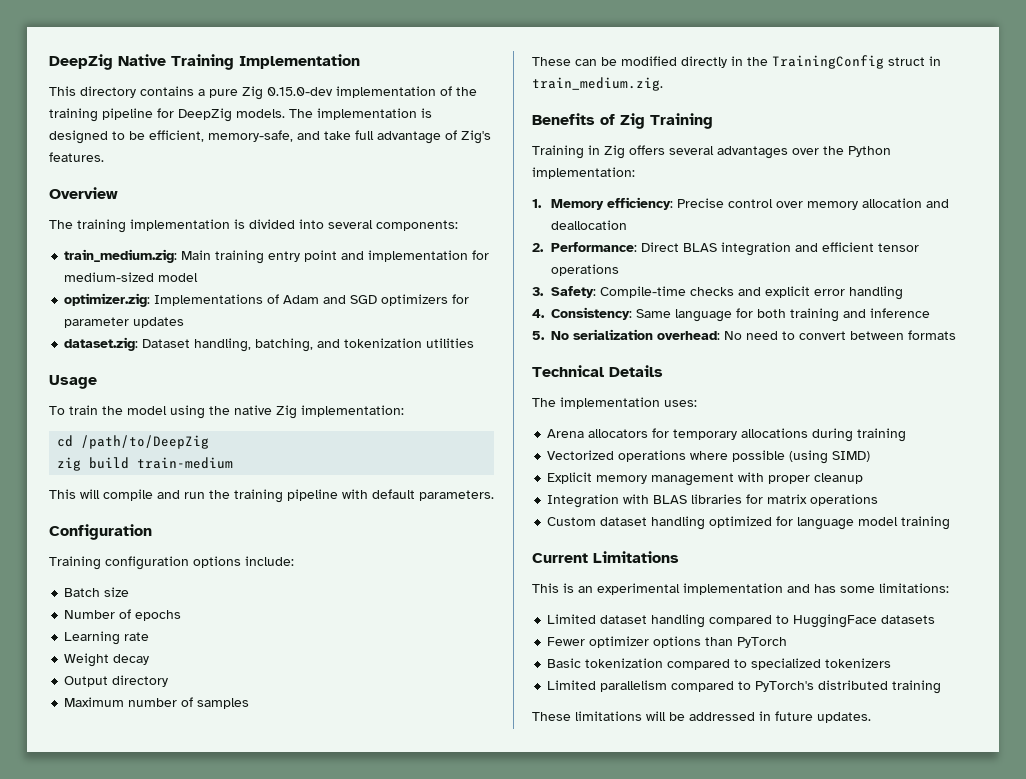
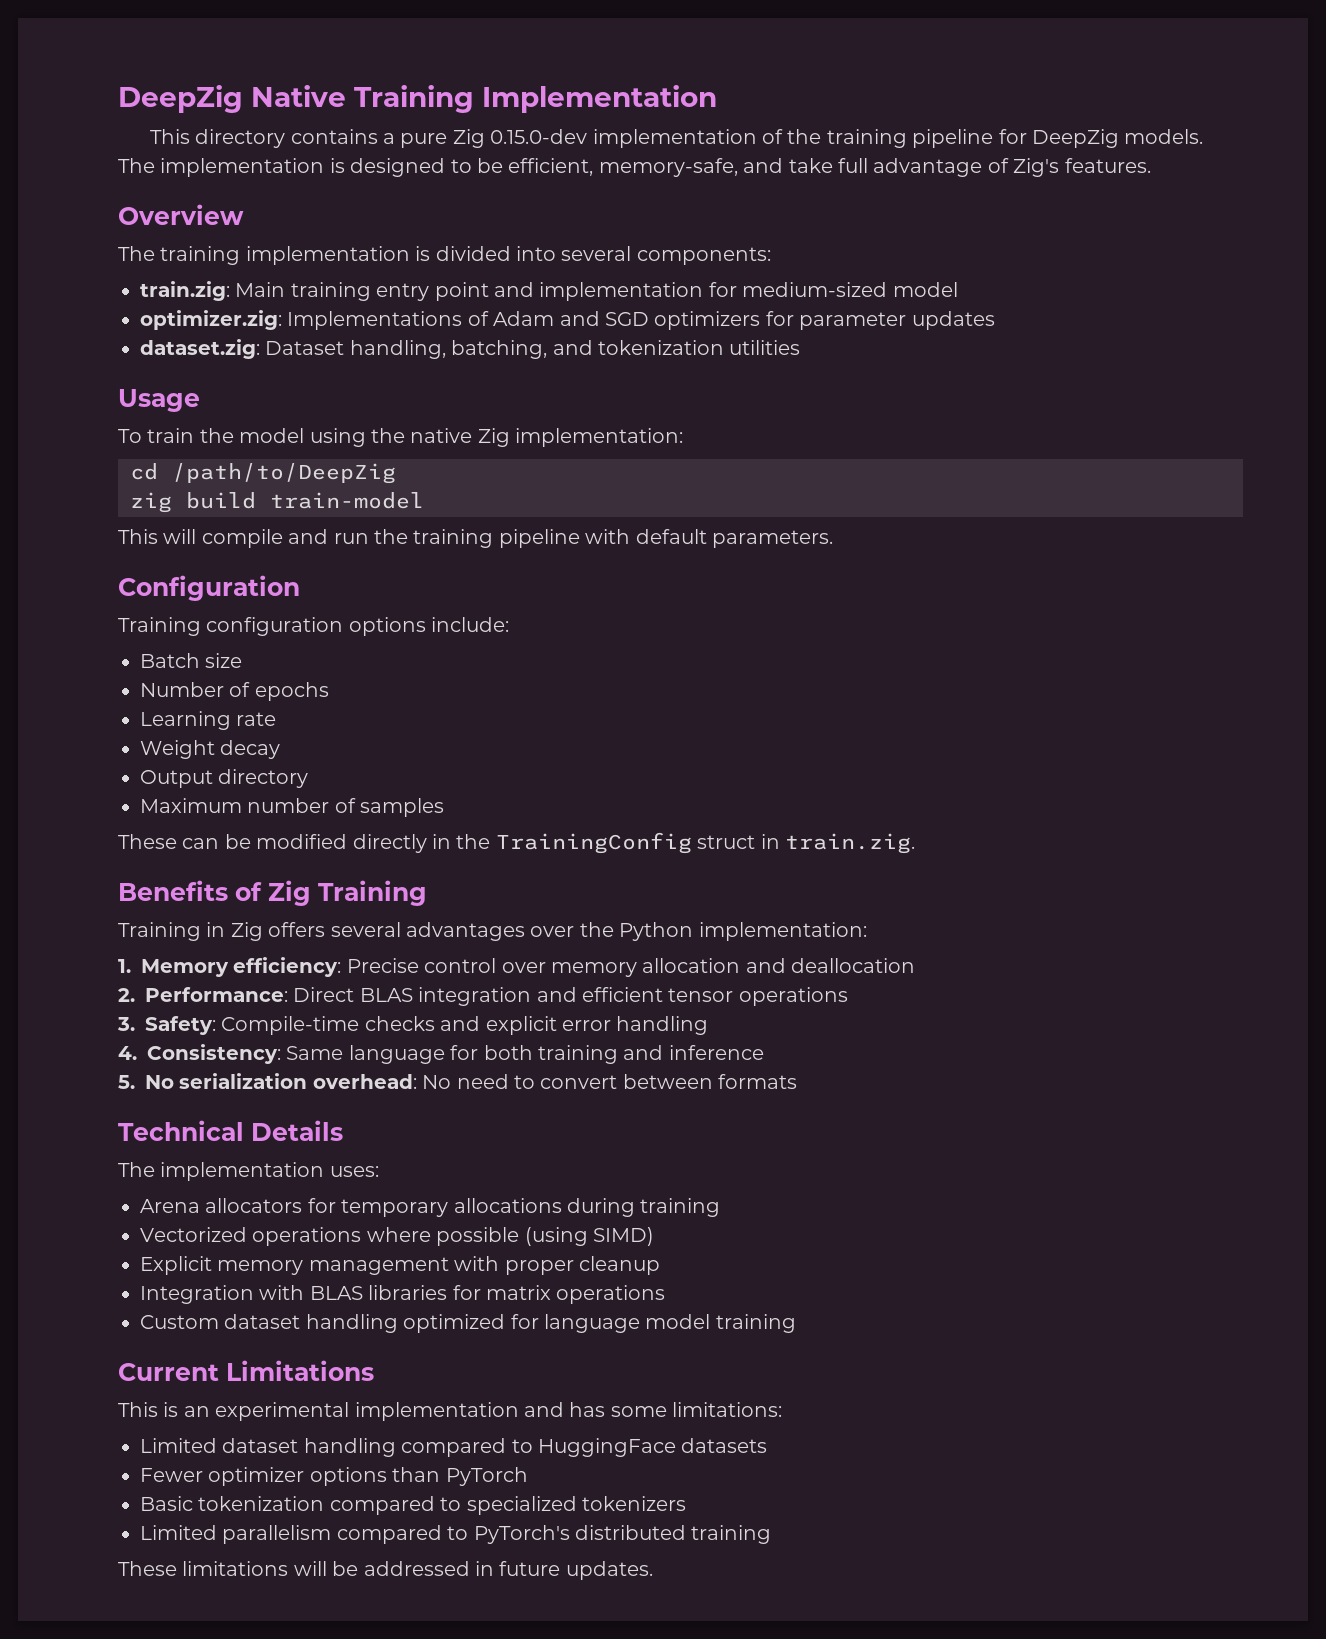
- train_medium.zig: Main training entry point and implementation for medium-sized model
+ train.zig: Main training entry point and implementation for medium-sized model
- zig build train-medium
+ zig build train-model
- These can be modified directly in the TrainingConfig struct in train_medium.zig.
+ These can be modified directly in the TrainingConfig struct in train.zig.

